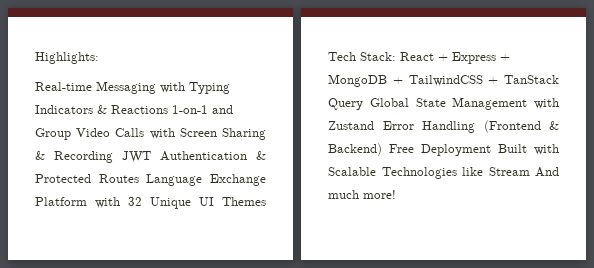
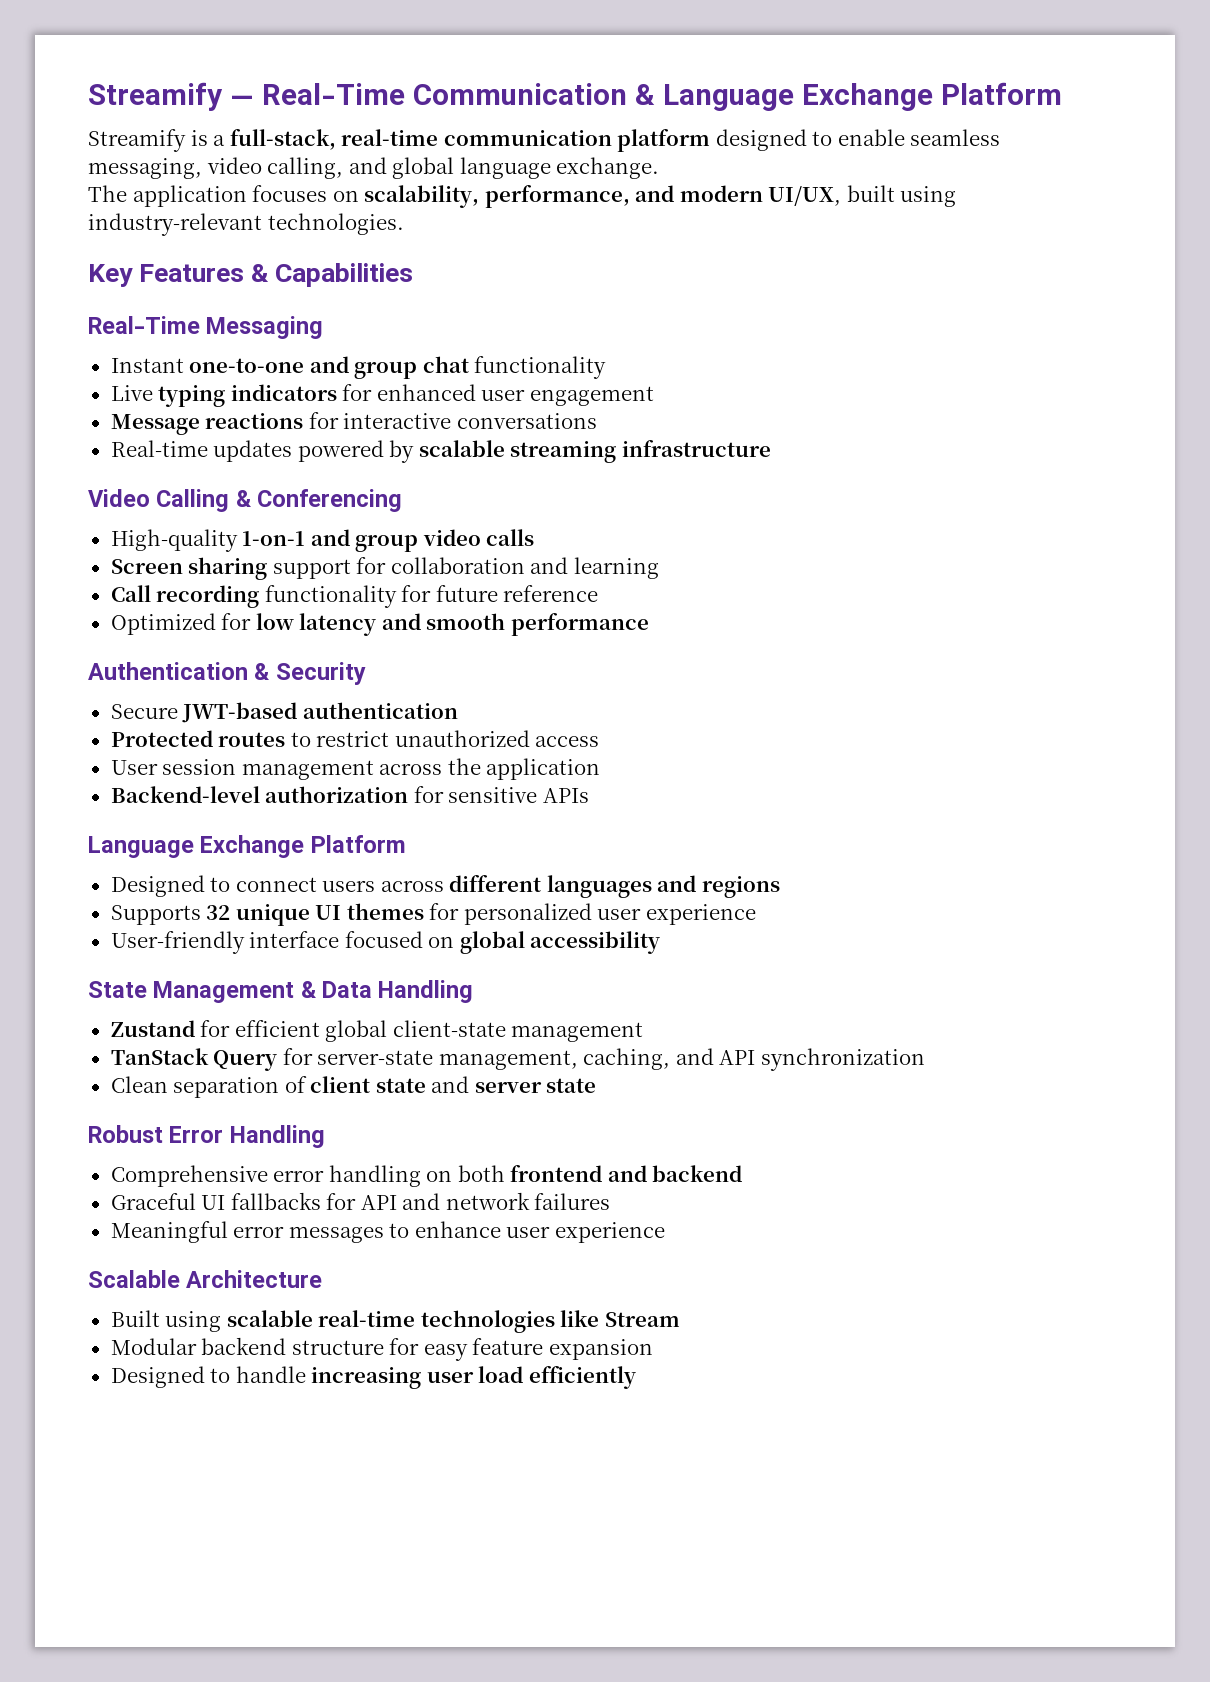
- Highlights:
- Real-time Messaging with Typing Indicators & Reactions 1-on-1 and Group Video Calls with Screen Sharing & Recording JWT Authentication & Protected Routes Language Exchange Platform with 32 Unique UI Themes Tech Stack: React + Express + MongoDB + TailwindCSS + TanStack Query Global State Management with Zustand Error Handling (Frontend & Backend) Free Deployment Built with Scalable Technologies like Stream And much more!
+ Streamify — Real-Time Communication & Language Exchange Platform
+ Streamify is a full-stack, real-time communication platform designed to enable seamless messaging, video calling, and global language exchange.
+ The application focuses on scalability, performance, and modern UI/UX, built using industry-relevant technologies.
+ Key Features & Capabilities
+ Real-Time Messaging
+ Instant one-to-one and group chat functionality
+ Live typing indicators for enhanced user engagement
+ Message reactions for interactive conversations
+ Real-time updates powered by scalable streaming infrastructure
+ Video Calling & Conferencing
+ High-quality 1-on-1 and group video calls
+ Screen sharing support for collaboration and learning
+ Call recording functionality for future reference
+ Optimized for low latency and smooth performance
+ Authentication & Security
+ Secure JWT-based authentication
+ Protected routes to restrict unauthorized access
+ User session management across the application
+ Backend-level authorization for sensitive APIs
+ Language Exchange Platform
+ Designed to connect users across different languages and regions
+ Supports 32 unique UI themes for personalized user experience
+ User-friendly interface focused on global accessibility
+ State Management & Data Handling
+ Zustand for efficient global client-state management
+ TanStack Query for server-state management, caching, and API synchronization
+ Clean separation of client state and server state
+ Robust Error Handling
+ Comprehensive error handling on both frontend and backend
+ Graceful UI fallbacks for API and network failures
+ Meaningful error messages to enhance user experience
+ Scalable Architecture
+ Built using scalable real-time technologies like Stream
+ Modular backend structure for easy feature expansion
+ Designed to handle increasing user load efficiently

